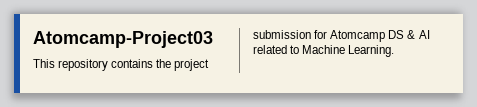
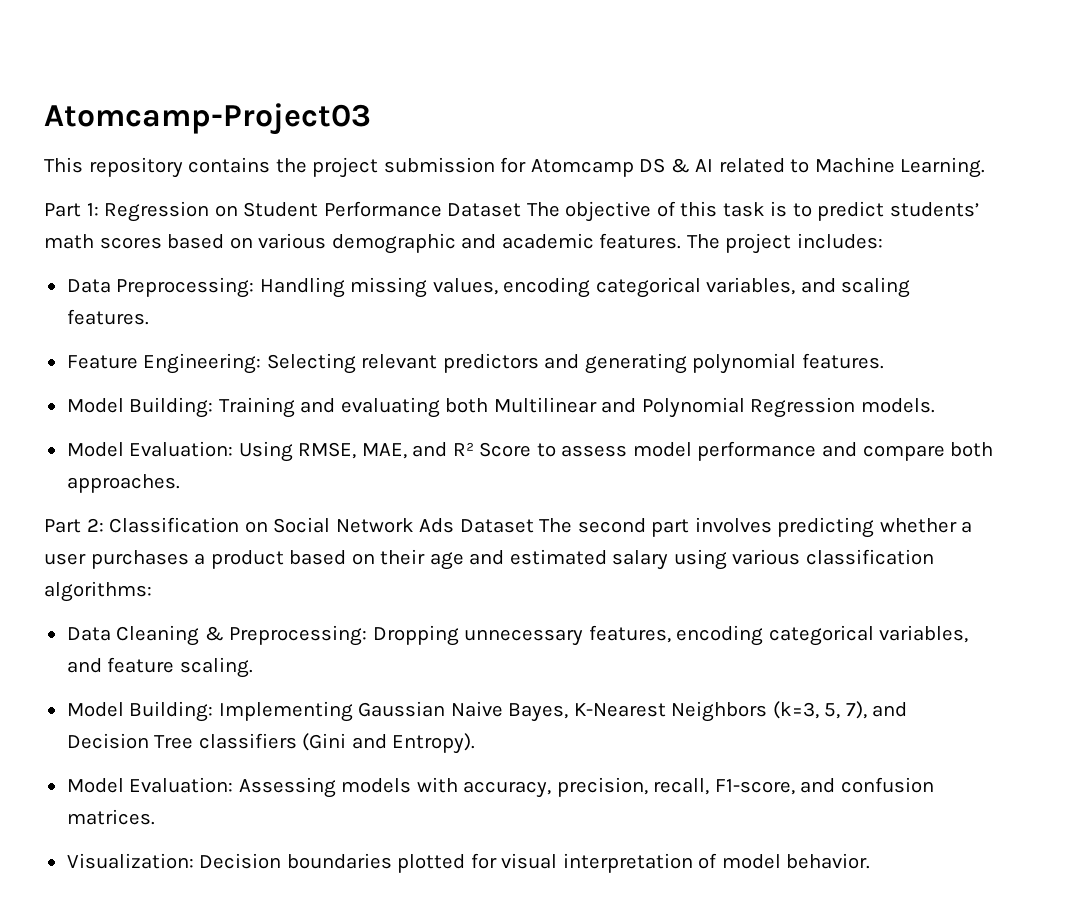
+ Part 1: Regression on Student Performance Dataset The objective of this task is to predict students’ math scores based on various demographic and academic features. The project includes:
+ Data Preprocessing: Handling missing values, encoding categorical variables, and scaling features.
+ Feature Engineering: Selecting relevant predictors and generating polynomial features.
+ Model Building: Training and evaluating both Multilinear and Polynomial Regression models.
+ Model Evaluation: Using RMSE, MAE, and R² Score to assess model performance and compare both approaches.
+ Part 2: Classification on Social Network Ads Dataset The second part involves predicting whether a user purchases a product based on their age and estimated salary using various classification algorithms:
+ Data Cleaning & Preprocessing: Dropping unnecessary features, encoding categorical variables, and feature scaling.
+ Model Building: Implementing Gaussian Naive Bayes, K-Nearest Neighbors (k=3, 5, 7), and Decision Tree classifiers (Gini and Entropy).
+ Model Evaluation: Assessing models with accuracy, precision, recall, F1-score, and confusion matrices.
+ Visualization: Decision boundaries plotted for visual interpretation of model behavior.

